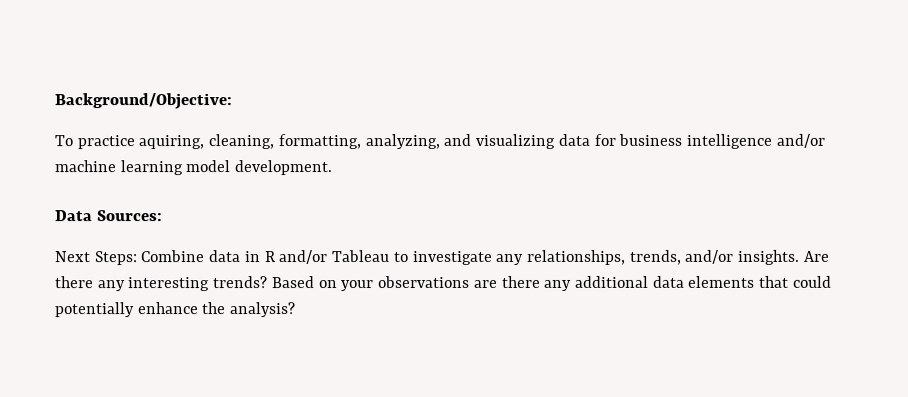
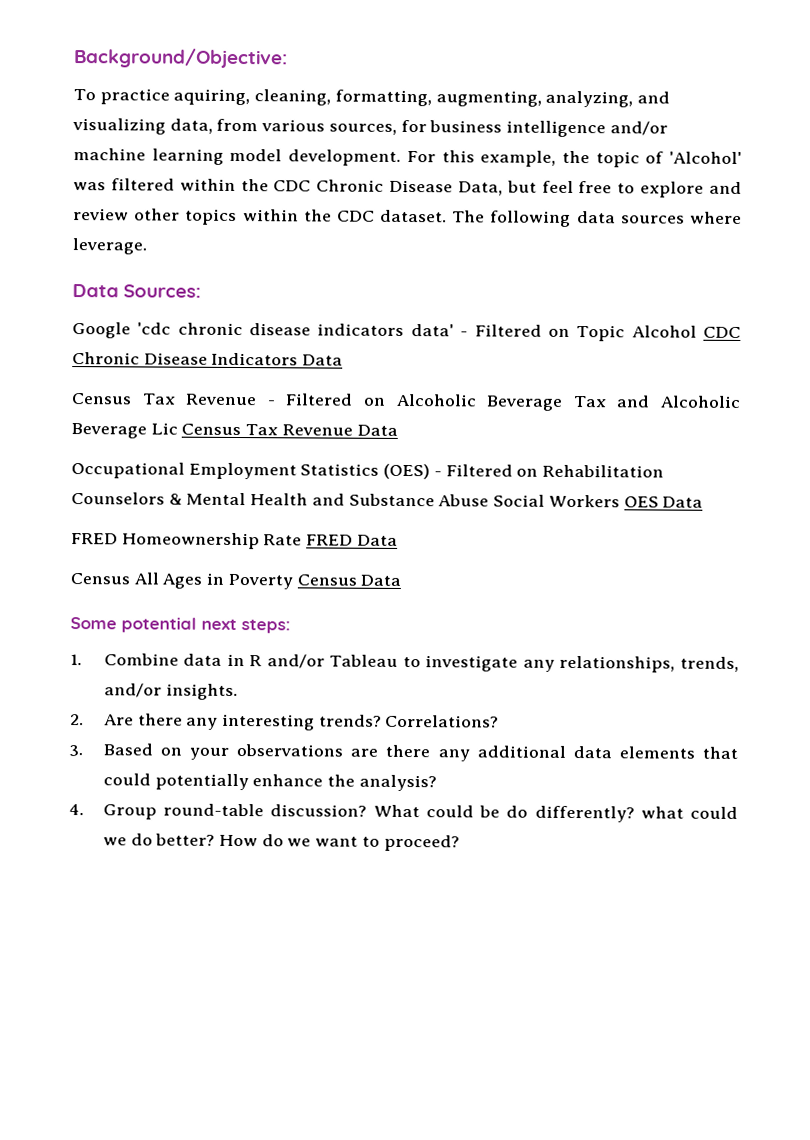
- To practice aquiring, cleaning, formatting, analyzing, and visualizing data for business intelligence and/or machine learning model development.
+ To practice aquiring, cleaning, formatting, augmenting, analyzing, and visualizing data, from various sources, for business intelligence and/or machine learning model development. For this example, the topic of 'Alcohol' was filtered within the CDC Chronic Disease Data, but feel free to explore and review other topics within the CDC dataset. The following data sources where leverage.
  Data Sources:
- Next Steps: Combine data in R and/or Tableau to investigate any relationships, trends, and/or insights. Are there any interesting trends?
+ Google 'cdc chronic disease indicators data' - Filtered on Topic Alcohol CDC Chronic Disease Indicators Data
+ Census Tax Revenue - Filtered on Alcoholic Beverage Tax and Alcoholic Beverage Lic Census Tax Revenue Data
+ Occupational Employment Statistics (OES) - Filtered on Rehabilitation Counselors & Mental Health and Substance Abuse Social Workers OES Data
+ FRED Homeownership Rate FRED Data
+ Census All Ages in Poverty Census Data
+ Some potential next steps:
+ 1. Combine data in R and/or Tableau to investigate any relationships, trends, and/or insights.
+ 2. Are there any interesting trends?
- Based on your observations are there any additional data elements that could potentially enhance the analysis?
+ Correlations?
+ 3. Based on your observations are there any additional data elements that could potentially enhance the analysis?
+ 4. Group round-table discussion? What could be do differently? what could we do better? How do we want to proceed?

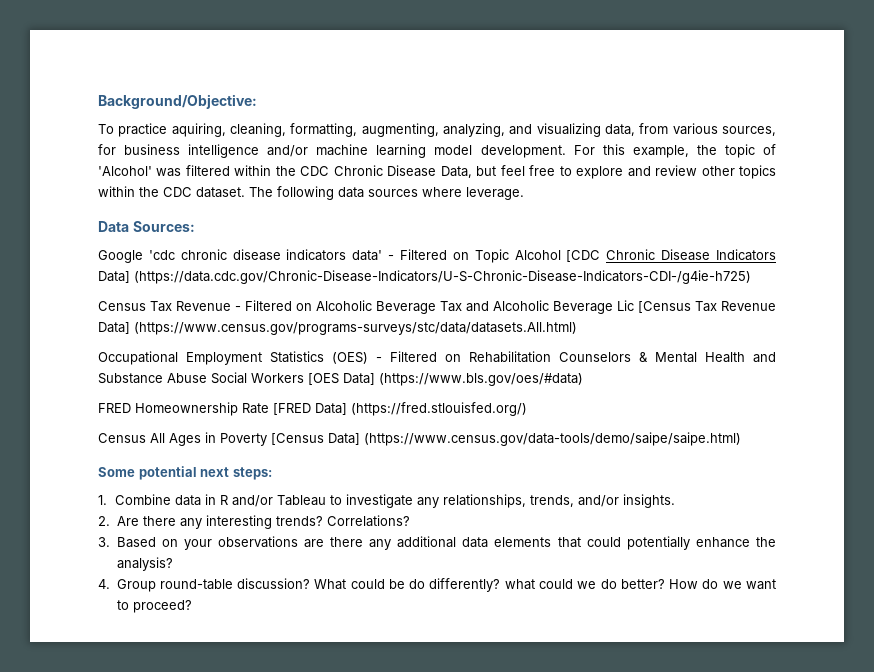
- Google 'cdc chronic disease indicators data' - Filtered on Topic Alcohol CDC Chronic Disease Indicators Data
+ Google 'cdc chronic disease indicators data' - Filtered on Topic Alcohol [CDC Chronic Disease Indicators Data] (https://data.cdc.gov/Chronic-Disease-Indicators/U-S-Chronic-Disease-Indicators-CDI-/g4ie-h725)
- Census Tax Revenue - Filtered on Alcoholic Beverage Tax and Alcoholic Beverage Lic Census Tax Revenue Data
+ Census Tax Revenue - Filtered on Alcoholic Beverage Tax and Alcoholic Beverage Lic [Census Tax Revenue Data] (https://www.census.gov/programs-surveys/stc/data/datasets.All.html)
- Occupational Employment Statistics (OES) - Filtered on Rehabilitation Counselors & Mental Health and Substance Abuse Social Workers OES Data
+ Occupational Employment Statistics (OES) - Filtered on Rehabilitation Counselors & Mental Health and Substance Abuse Social Workers [OES Data] (https://www.bls.gov/oes/#data)
- FRED Homeownership Rate FRED Data
+ FRED Homeownership Rate [FRED Data] (https://fred.stlouisfed.org/)
- Census All Ages in Poverty Census Data
+ Census All Ages in Poverty [Census Data] (https://www.census.gov/data-tools/demo/saipe/saipe.html)

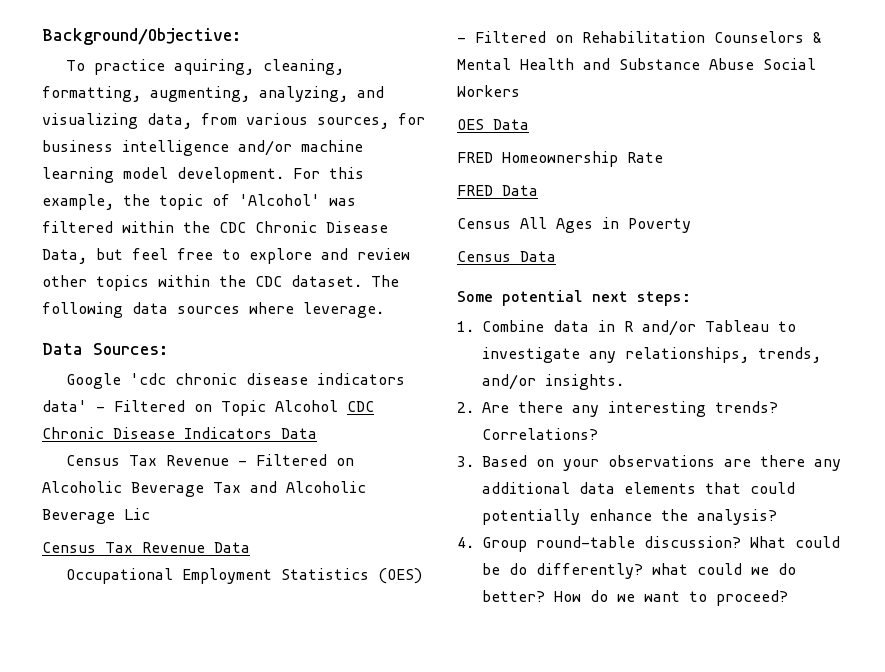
- Google 'cdc chronic disease indicators data' - Filtered on Topic Alcohol [CDC Chronic Disease Indicators Data] (https://data.cdc.gov/Chronic-Disease-Indicators/U-S-Chronic-Disease-Indicators-CDI-/g4ie-h725)
+ Google 'cdc chronic disease indicators data' - Filtered on Topic Alcohol CDC Chronic Disease Indicators Data
- Census Tax Revenue - Filtered on Alcoholic Beverage Tax and Alcoholic Beverage Lic [Census Tax Revenue Data] (https://www.census.gov/programs-surveys/stc/data/datasets.All.html)
+ Census Tax Revenue - Filtered on Alcoholic Beverage Tax and Alcoholic Beverage Lic
+ Census Tax Revenue Data
- Occupational Employment Statistics (OES) - Filtered on Rehabilitation Counselors & Mental Health and Substance Abuse Social Workers [OES Data] (https://www.bls.gov/oes/#data)
+ Occupational Employment Statistics (OES) - Filtered on Rehabilitation Counselors & Mental Health and Substance Abuse Social Workers
+ OES Data
- FRED Homeownership Rate [FRED Data] (https://fred.stlouisfed.org/)
+ FRED Homeownership Rate
+ FRED Data
- Census All Ages in Poverty [Census Data] (https://www.census.gov/data-tools/demo/saipe/saipe.html)
+ Census All Ages in Poverty
+ Census Data

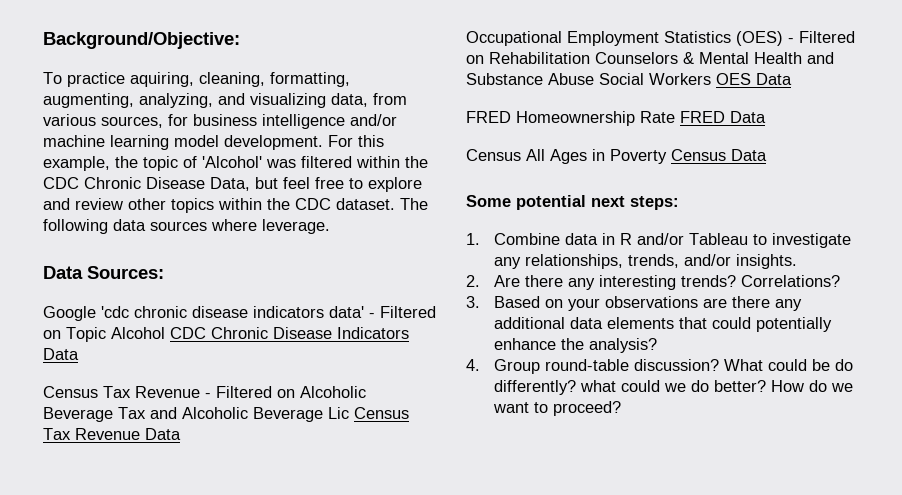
- Census Tax Revenue - Filtered on Alcoholic Beverage Tax and Alcoholic Beverage Lic
- Census Tax Revenue Data
+ Census Tax Revenue - Filtered on Alcoholic Beverage Tax and Alcoholic Beverage Lic Census Tax Revenue Data
- Occupational Employment Statistics (OES) - Filtered on Rehabilitation Counselors & Mental Health and Substance Abuse Social Workers
- OES Data
+ Occupational Employment Statistics (OES) - Filtered on Rehabilitation Counselors & Mental Health and Substance Abuse Social Workers OES Data
- FRED Homeownership Rate
- FRED Data
+ FRED Homeownership Rate FRED Data
- Census All Ages in Poverty
- Census Data
+ Census All Ages in Poverty Census Data

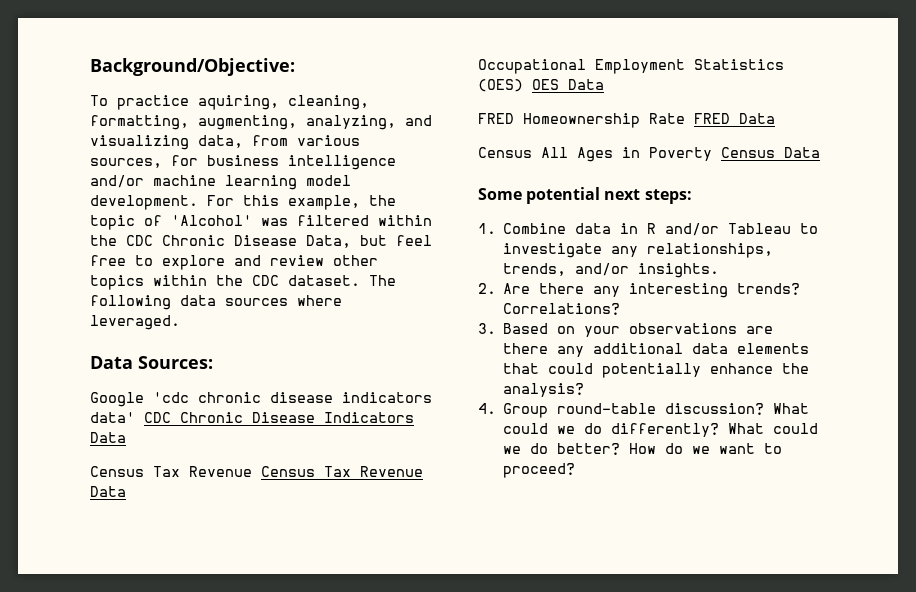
- The following data sources where leverage.
+ The following data sources where leveraged.
- Google 'cdc chronic disease indicators data' - Filtered on Topic Alcohol CDC Chronic Disease Indicators Data
+ Google 'cdc chronic disease indicators data' CDC Chronic Disease Indicators Data
- Census Tax Revenue - Filtered on Alcoholic Beverage Tax and Alcoholic Beverage Lic Census Tax Revenue Data
+ Census Tax Revenue Census Tax Revenue Data
- Occupational Employment Statistics (OES) - Filtered on Rehabilitation Counselors & Mental Health and Substance Abuse Social Workers OES Data
+ Occupational Employment Statistics (OES) OES Data
- What could be do differently? what could we do better?
+ What could we do differently? What could we do better?

